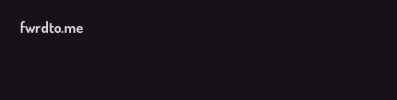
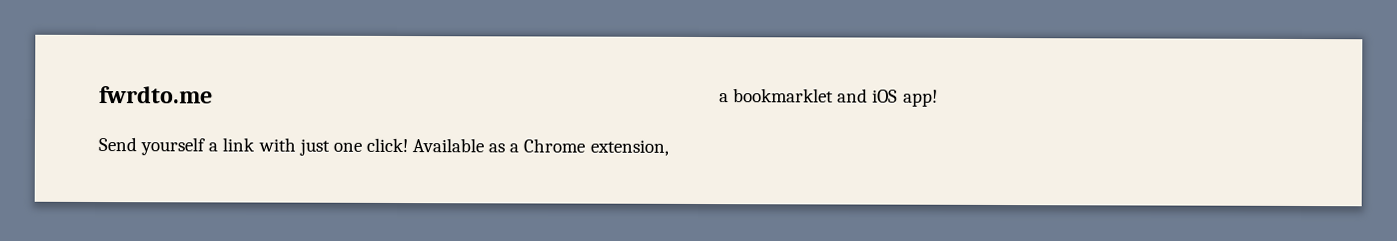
+ Send yourself a link with just one click! Available as a Chrome extension, a bookmarklet and iOS app!

